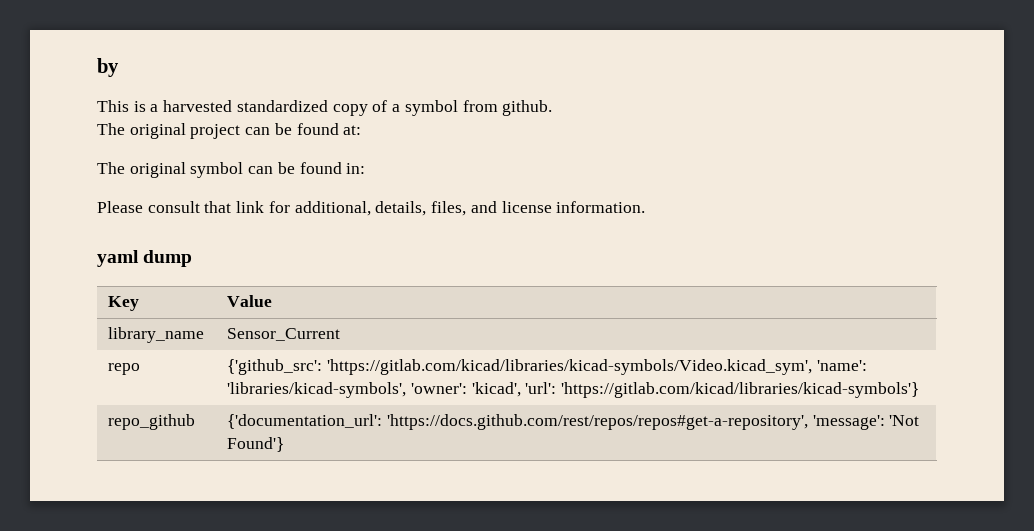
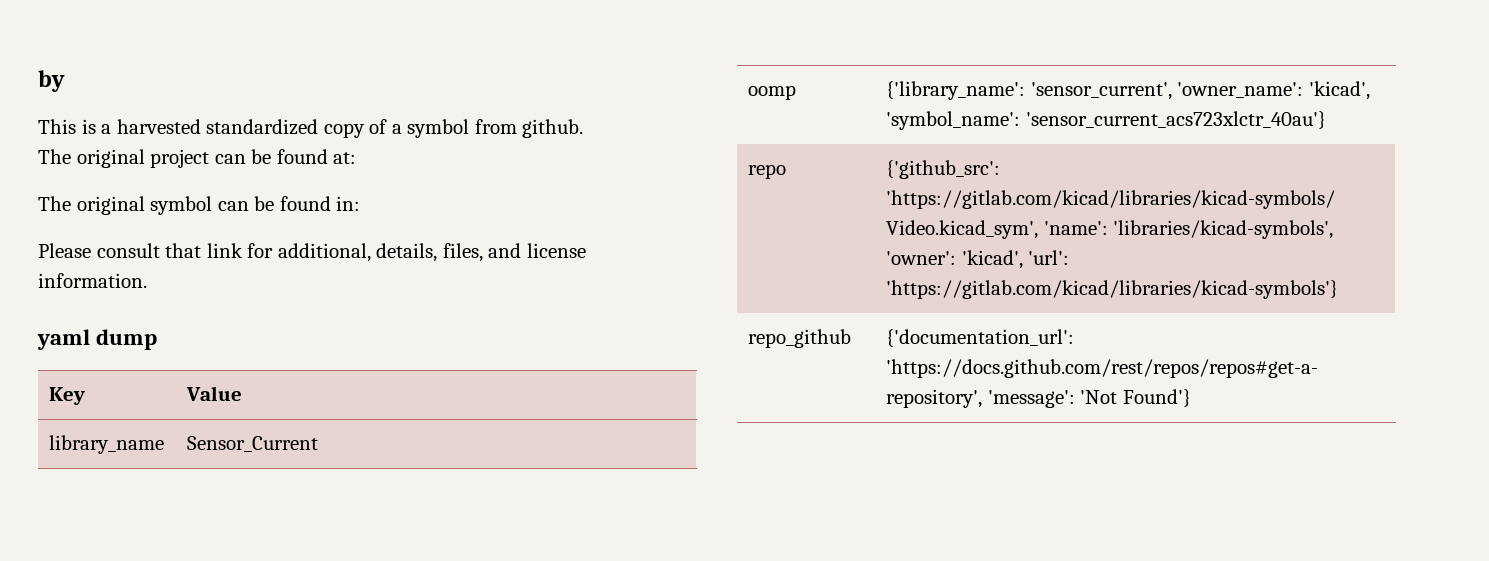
+ oomp | {'library_name': 'sensor_current', 'owner_name': 'kicad', 'symbol_name': 'sensor_current_acs723xlctr_40au'}

